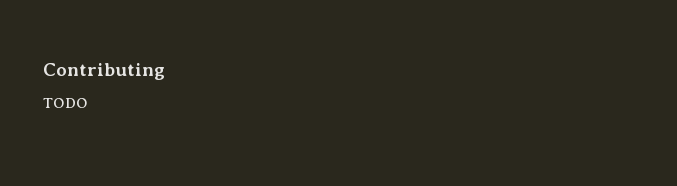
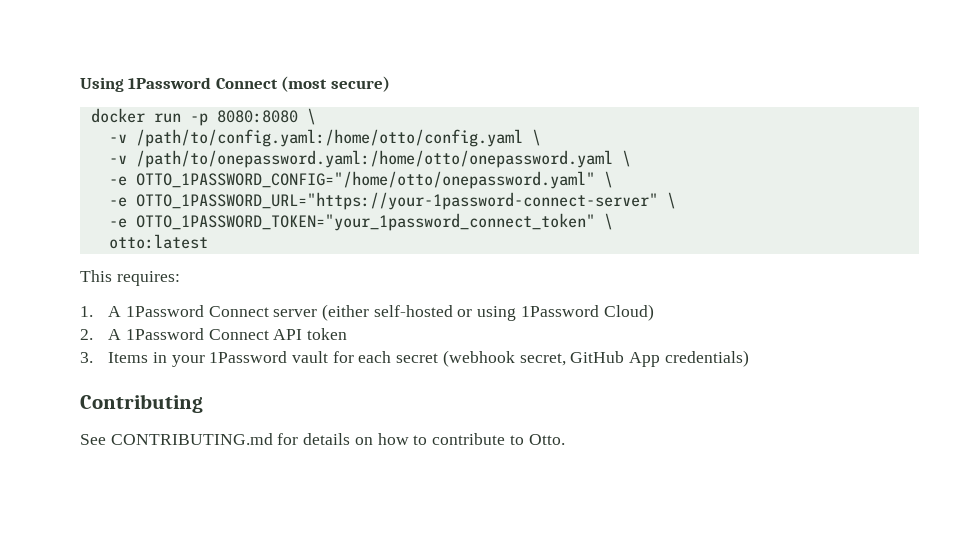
+ Using 1Password Connect (most secure)
+ docker run -p 8080:8080 \
+ -v /path/to/config.yaml:/home/otto/config.yaml \
+ -v /path/to/onepassword.yaml:/home/otto/onepassword.yaml \
+ -e OTTO_1PASSWORD_CONFIG="/home/otto/onepassword.yaml" \
+ -e OTTO_1PASSWORD_URL="https://your-1password-connect-server" \
+ -e OTTO_1PASSWORD_TOKEN="your_1password_connect_token" \
+ otto:latest
+ This requires:
+ 1. A 1Password Connect server (either self-hosted or using 1Password Cloud)
+ 2. A 1Password Connect API token
+ 3. Items in your 1Password vault for each secret (webhook secret, GitHub App credentials)
  Contributing
- TODO
+ See CONTRIBUTING.md for details on how to contribute to Otto.

